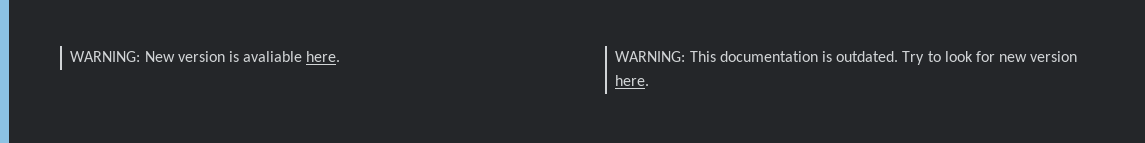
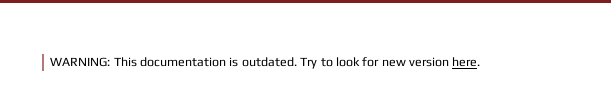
- WARNING: New version is avaliable here.

